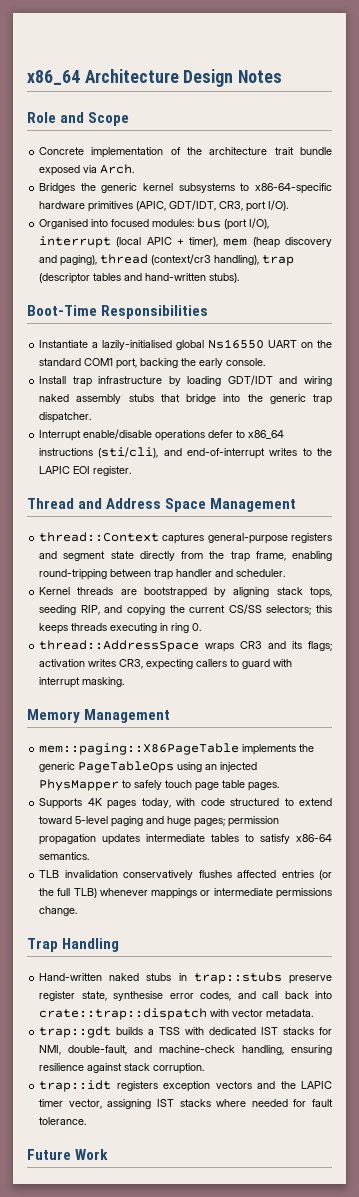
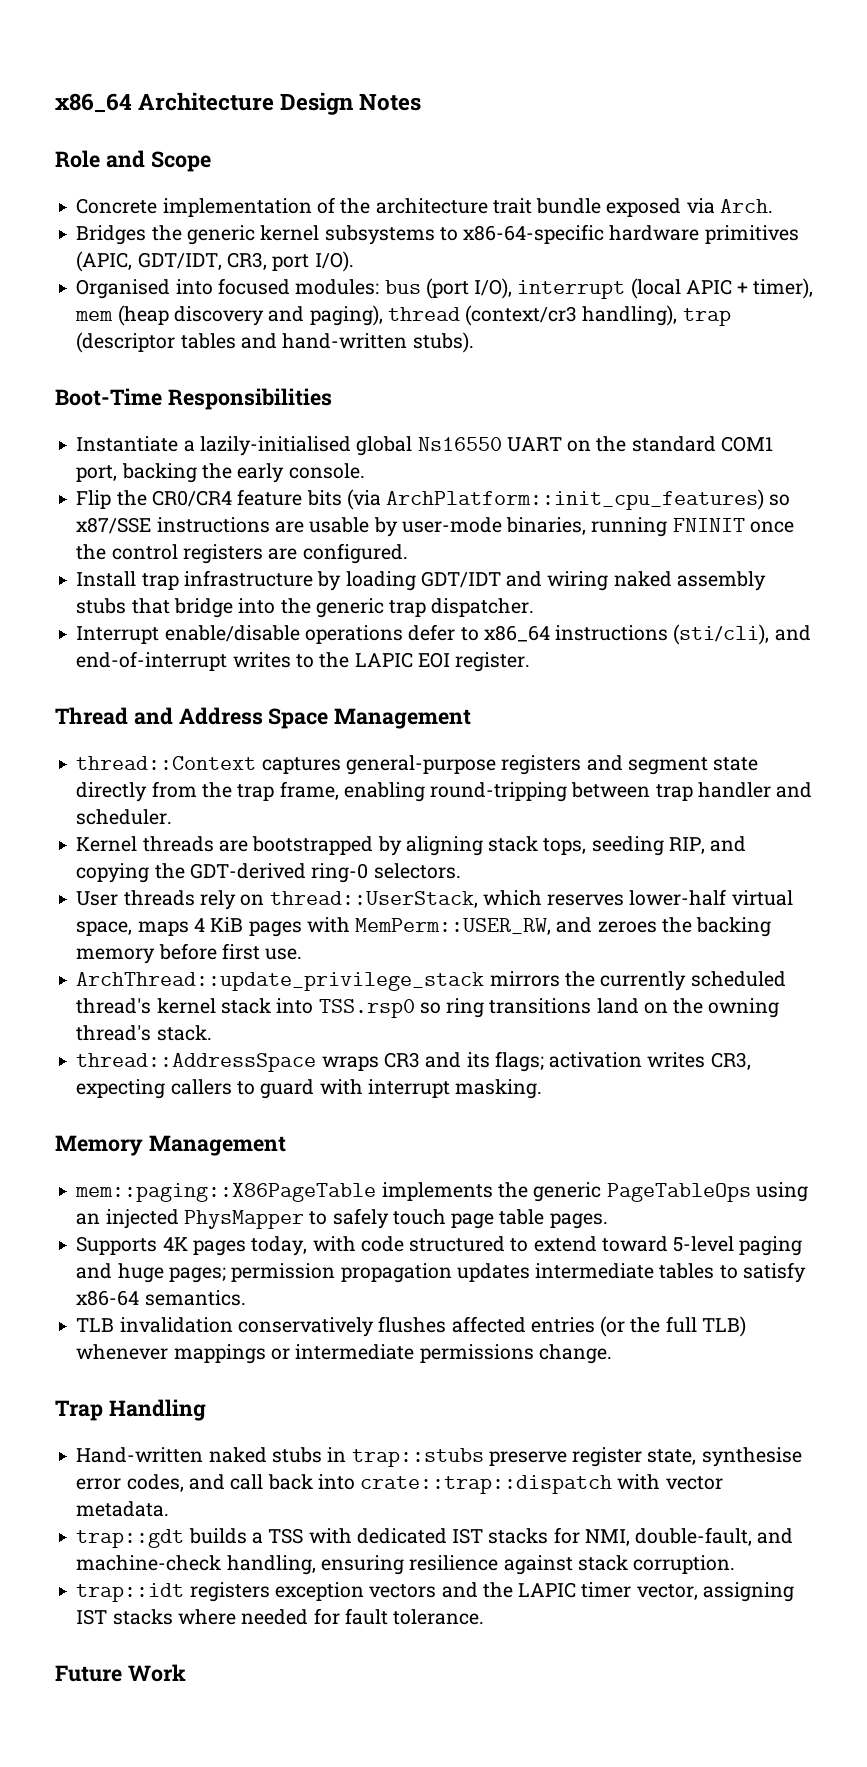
+ Flip the CR0/CR4 feature bits (via ArchPlatform::init_cpu_features) so x87/SSE instructions are usable by user-mode binaries, running FNINIT once the control registers are configured.
- Kernel threads are bootstrapped by aligning stack tops, seeding RIP, and copying the current CS/SS selectors; this keeps threads executing in ring 0.
+ Kernel threads are bootstrapped by aligning stack tops, seeding RIP, and copying the GDT-derived ring-0 selectors.
+ User threads rely on thread::UserStack, which reserves lower-half virtual space, maps 4 KiB pages with MemPerm::USER_RW, and zeroes the backing memory before first use.
+ ArchThread::update_privilege_stack mirrors the currently scheduled thread's kernel stack into TSS.rsp0 so ring transitions land on the owning thread's stack.

